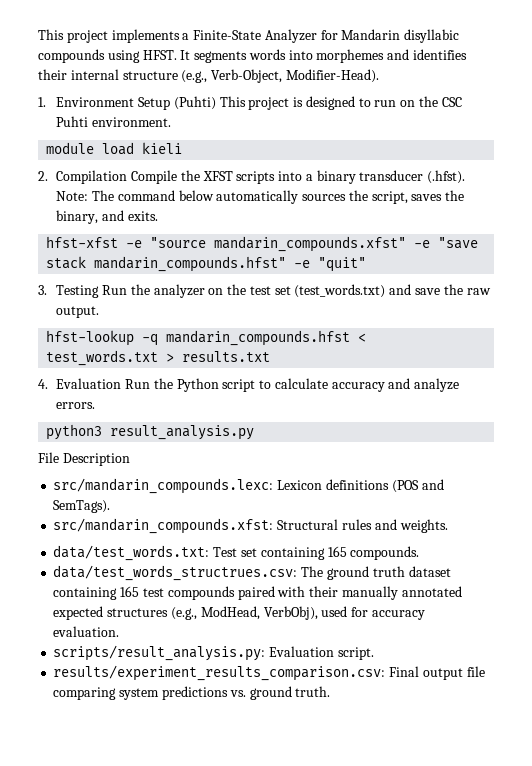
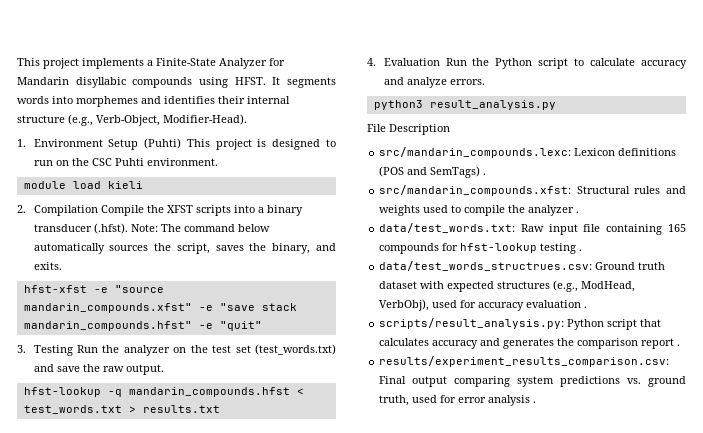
- src/mandarin_compounds.lexc: Lexicon definitions (POS and SemTags).
+ src/mandarin_compounds.lexc: Lexicon definitions (POS and SemTags) .
- src/mandarin_compounds.xfst: Structural rules and weights.
- data/test_words.txt: Test set containing 165 compounds.
- data/test_words_structrues.csv: The ground truth dataset containing 165 test compounds paired with their manually annotated expected structures (e.g., ModHead, VerbObj), used for accuracy evaluation.
+ src/mandarin_compounds.xfst: Structural rules and weights used to compile the analyzer .
+ data/test_words.txt: Raw input file containing 165 compounds for hfst-lookup testing .
+ data/test_words_structrues.csv: Ground truth dataset with expected structures (e.g., ModHead, VerbObj), used for accuracy evaluation .
- scripts/result_analysis.py: Evaluation script.
+ scripts/result_analysis.py: Python script that calculates accuracy and generates the comparison report .
- results/experiment_results_comparison.csv: Final output file comparing system predictions vs. ground truth.
+ results/experiment_results_comparison.csv: Final output comparing system predictions vs. ground truth, used for error analysis .

